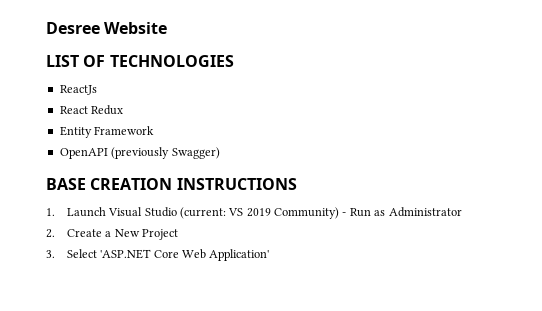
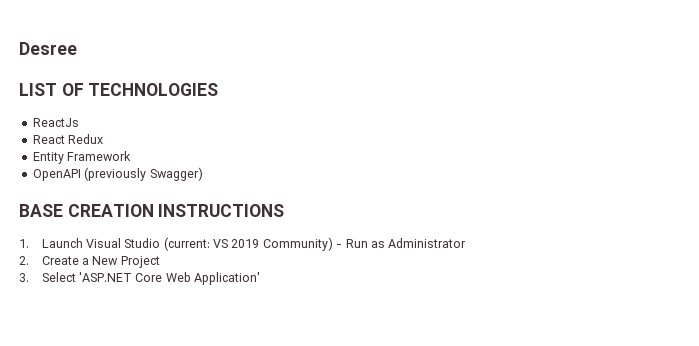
- Desree Website
+ Desree

